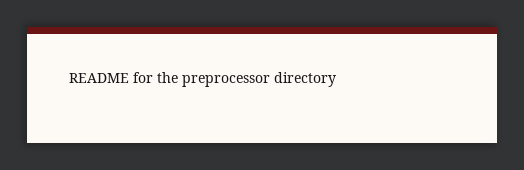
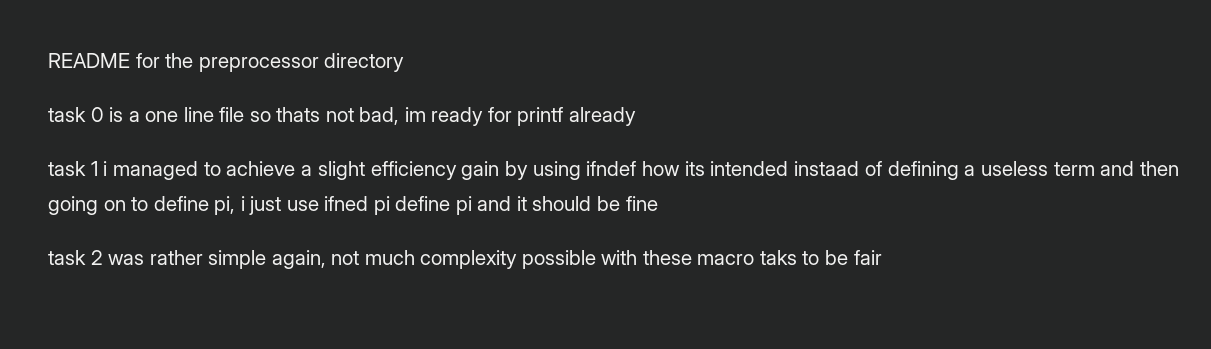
+ task 0 is a one line file so thats not bad, im ready for printf already
+ task 1 i managed to achieve a slight efficiency gain by using ifndef how its intended instaad of defining a useless term and then going on to define pi, i just use ifned pi define pi and it should be fine
+ task 2 was rather simple again, not much complexity possible with these macro taks to be fair

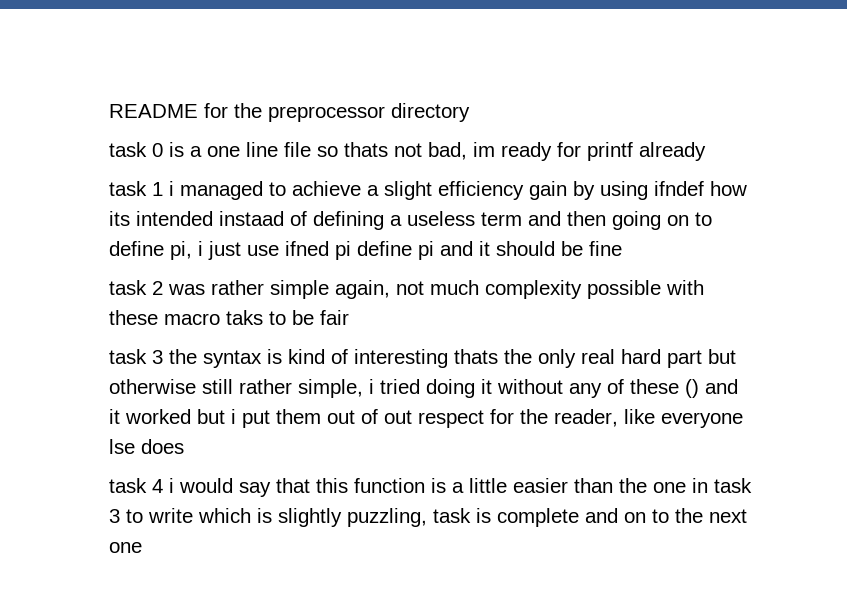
+ task 3 the syntax is kind of interesting thats the only real hard part but otherwise still rather simple, i tried doing it without any of these () and it worked but i put them out of out respect for the reader, like everyone lse does
+ task 4 i would say that this function is a little easier than the one in task 3 to write which is slightly puzzling, task is complete and on to the next one

